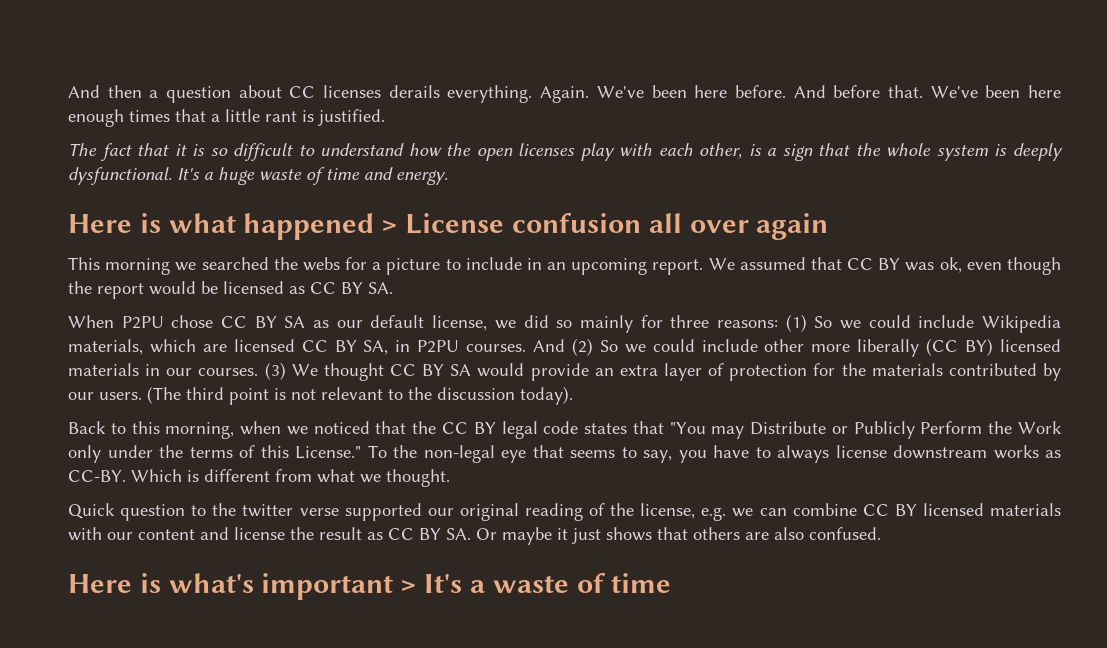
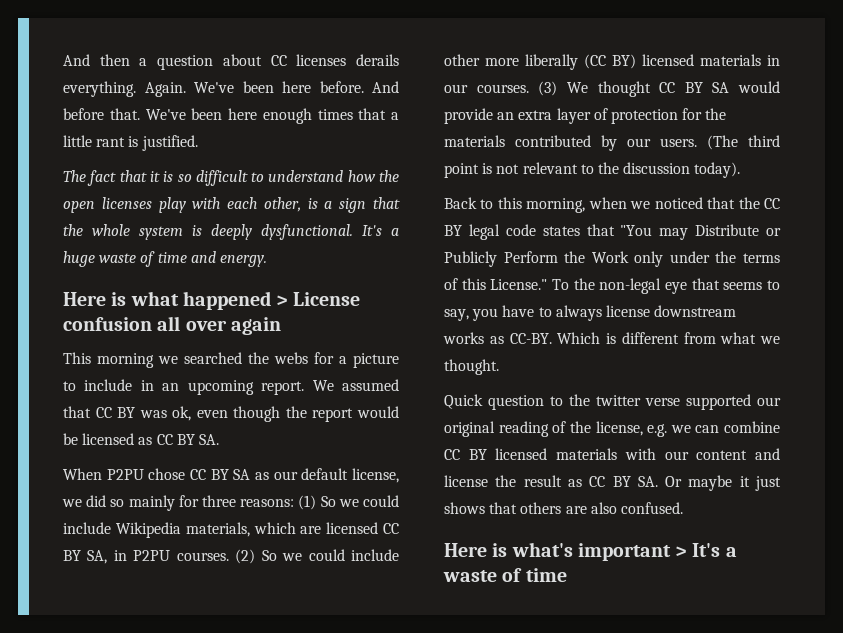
- And (2) So we could include other more liberally (CC BY) licensed materials in our courses.
+ (2) So we could include other more liberally (CC BY) licensed materials in our courses.

